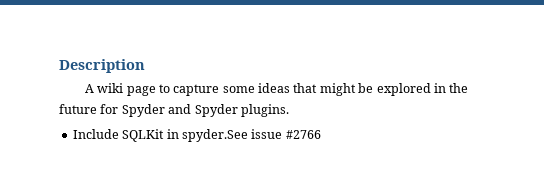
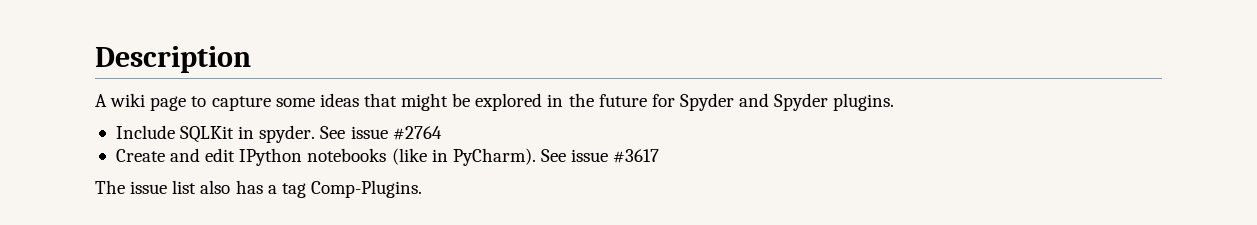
- Include SQLKit in spyder.See issue #2766
+ Include SQLKit in spyder. See issue #2764
+ Create and edit IPython notebooks (like in PyCharm). See issue #3617
+ The issue list also has a tag Comp-Plugins.

